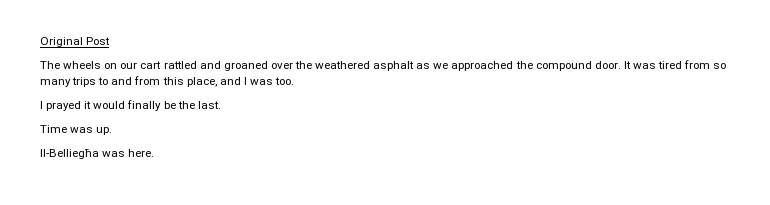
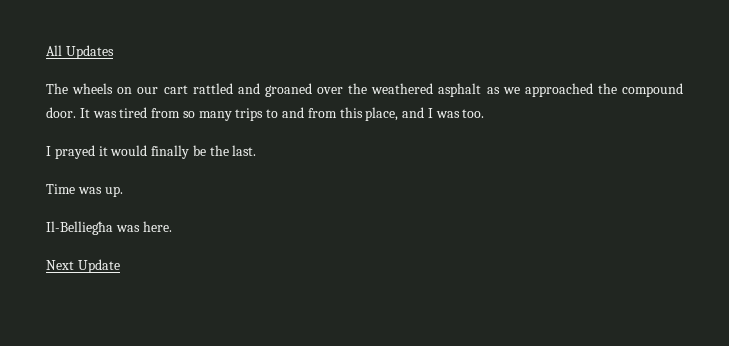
- Original Post
+ All Updates
+ Next Update

